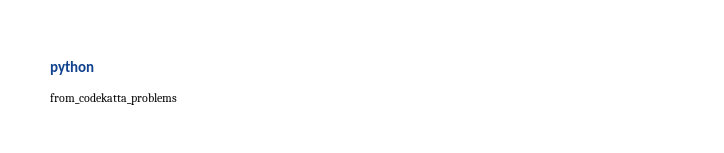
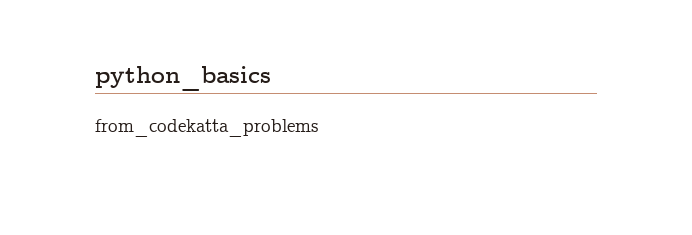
- python
+ python_basics

